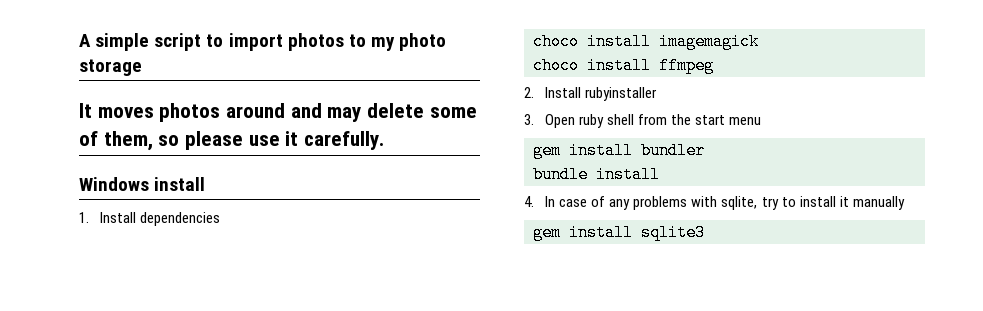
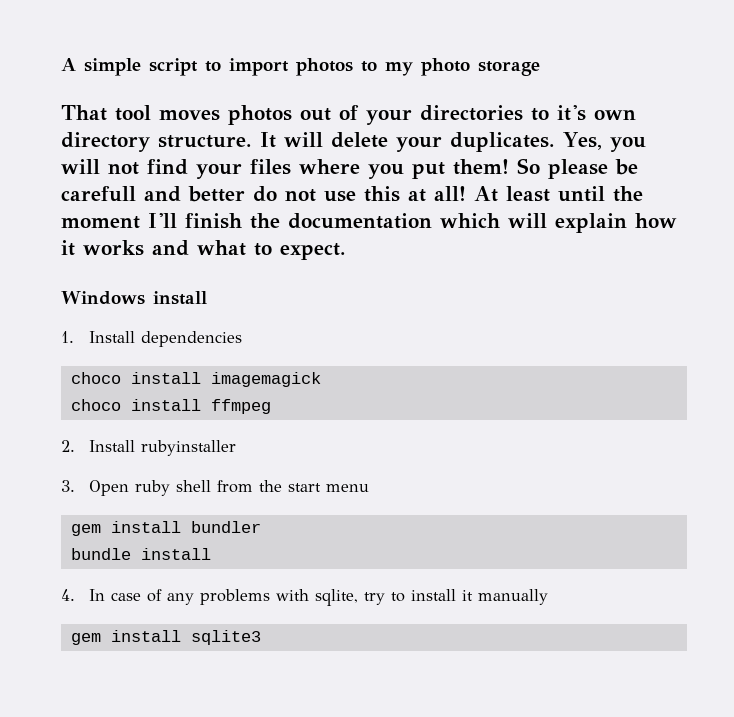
- It moves photos around and may delete some of them, so please use it carefully.
+ That tool moves photos out of your directories to it's own directory structure. It will delete your duplicates. Yes, you will not find your files where you put them! So please be carefull and better do not use this at all! At least until the moment I'll finish the documentation which will explain how it works and what to expect.

